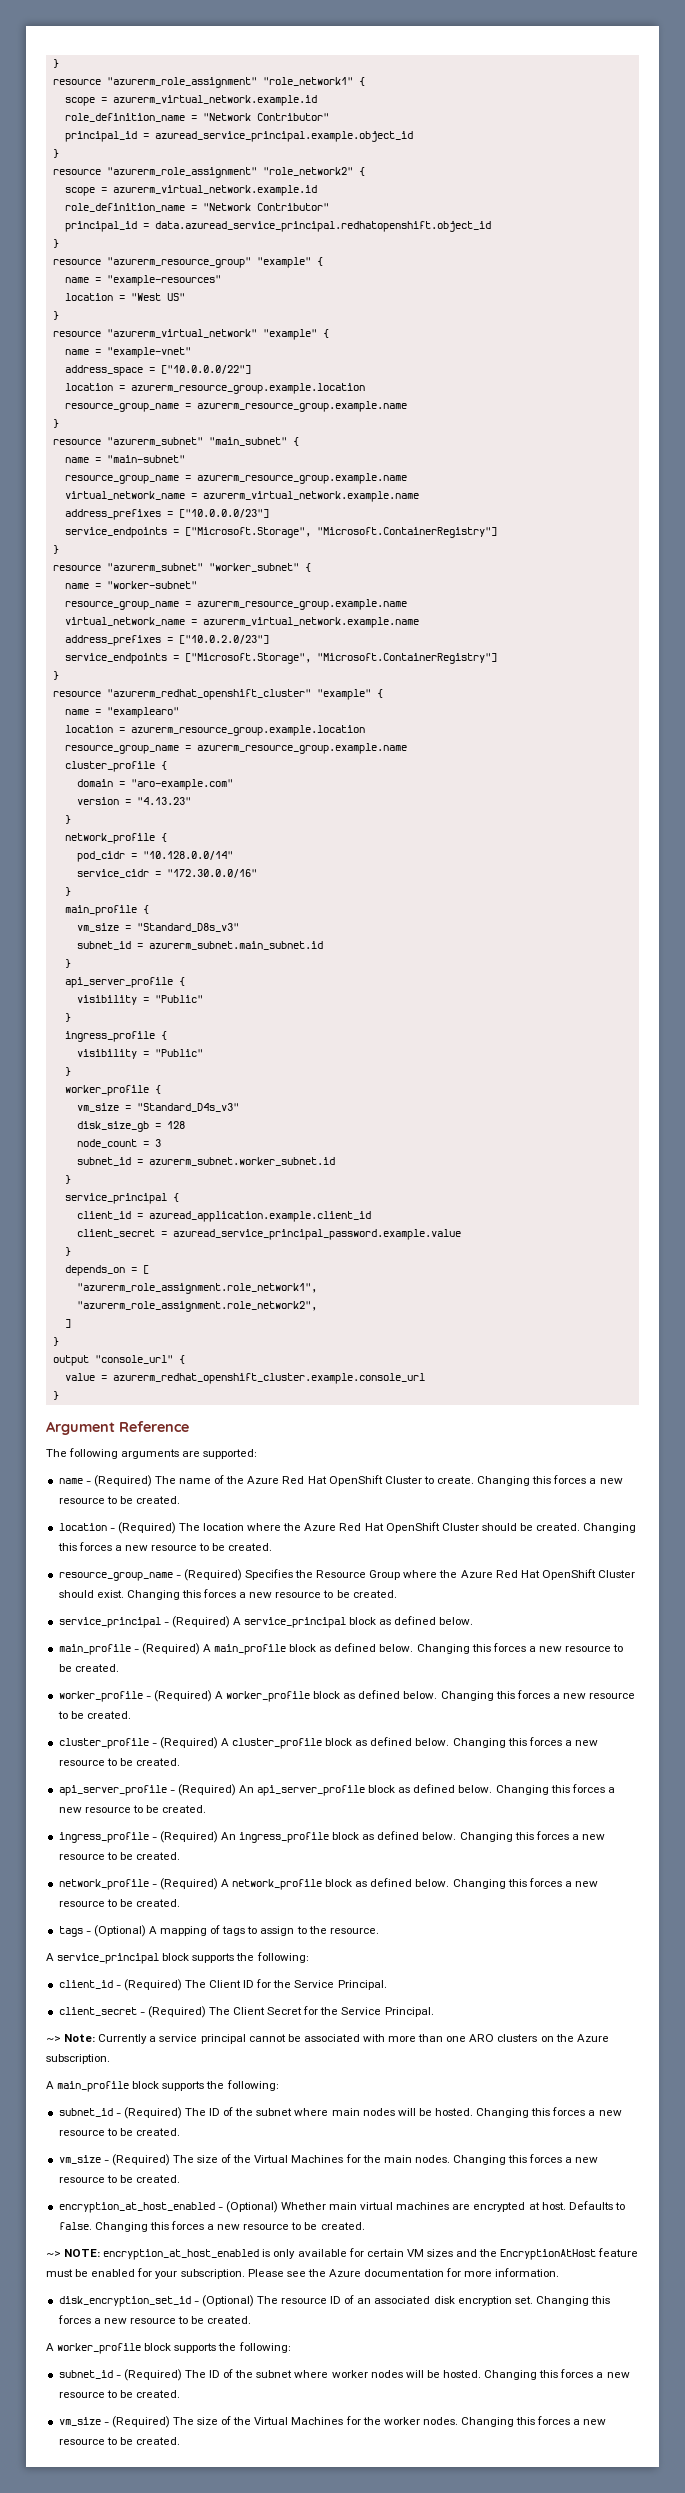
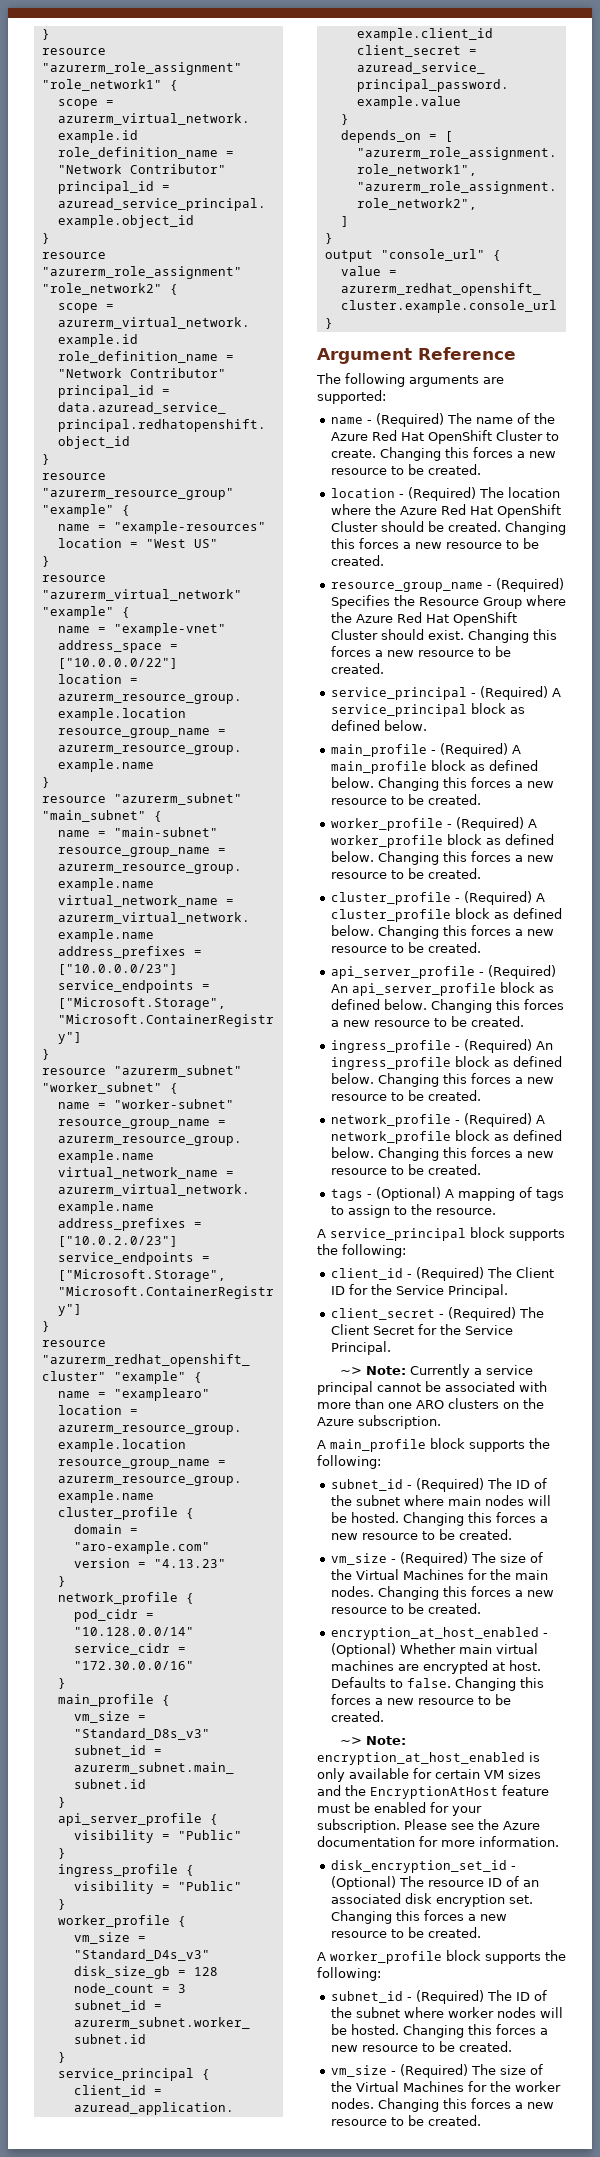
- ~> NOTE: encryption_at_host_enabled is only available for certain VM sizes and the EncryptionAtHost feature must be enabled for your subscription.
+ ~> Note: encryption_at_host_enabled is only available for certain VM sizes and the EncryptionAtHost feature must be enabled for your subscription.

